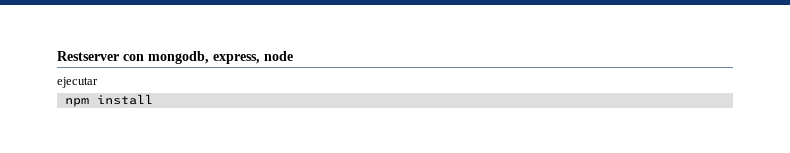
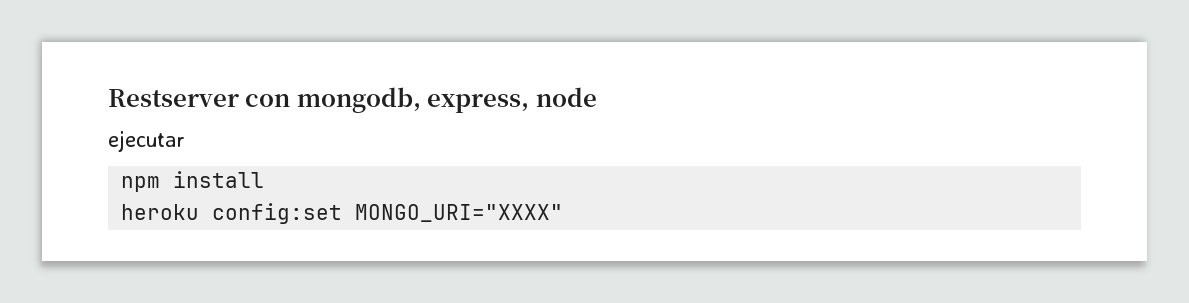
+ heroku config:set MONGO_URI="XXXX"

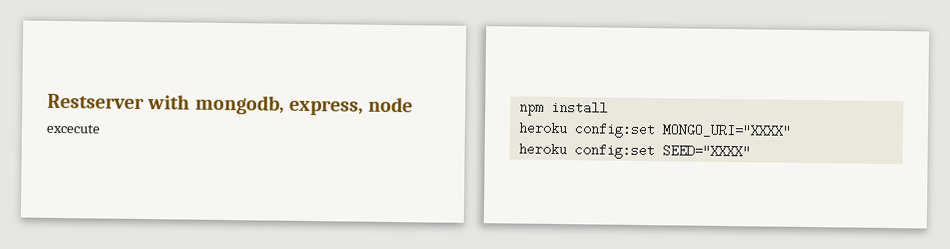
- Restserver con mongodb, express, node
+ Restserver with mongodb, express, node
- ejecutar
+ excecute
+ heroku config:set SEED="XXXX"

